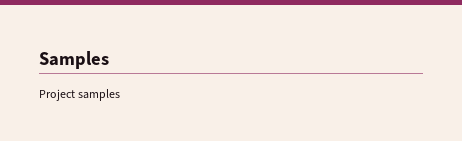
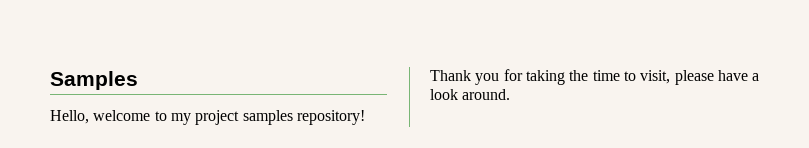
- Project samples
+ Hello, welcome to my project samples repository! Thank you for taking the time to visit, please have a look around.

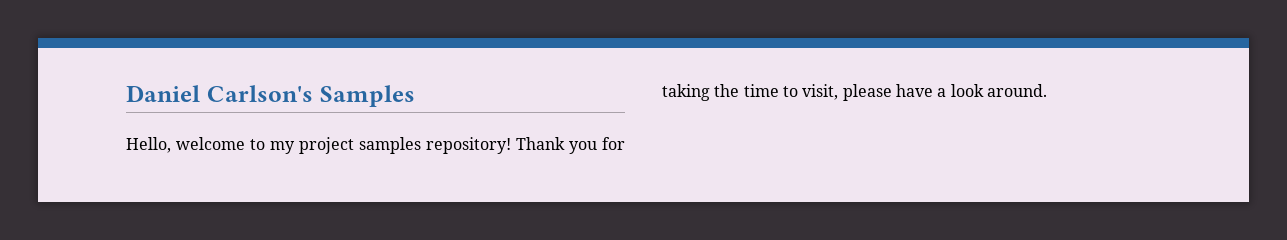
- Samples
+ Daniel Carlson's Samples

